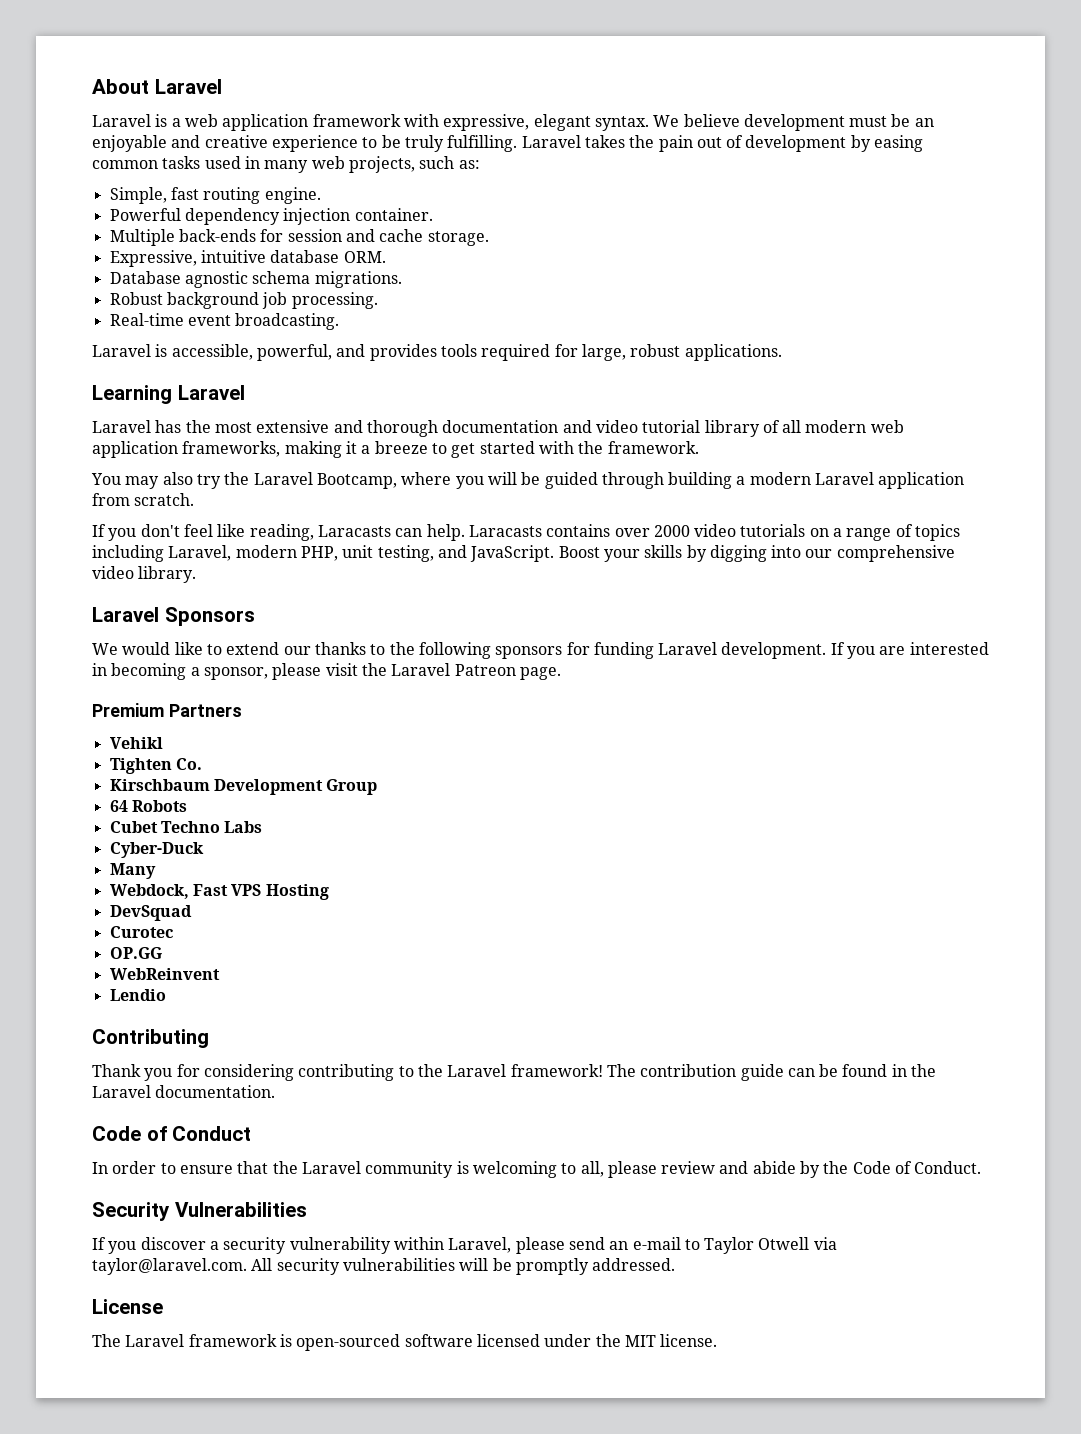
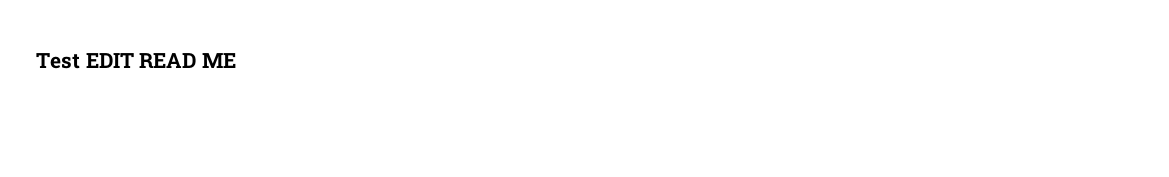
- About Laravel
- Laravel is a web application framework with expressive, elegant syntax. We believe development must be an enjoyable and creative experience to be truly fulfilling. Laravel takes the pain out of development by easing common tasks used in many web projects, such as:
- Simple, fast routing engine.
- Powerful dependency injection container.
- Multiple back-ends for session and cache storage.
- Expressive, intuitive database ORM.
- Database agnostic schema migrations.
- Robust background job processing.
- Real-time event broadcasting.
- Laravel is accessible, powerful, and provides tools required for large, robust applications.
- Learning Laravel
- Laravel has the most extensive and thorough documentation and video tutorial library of all modern web application frameworks, making it a breeze to get started with the framework.
- You may also try the Laravel Bootcamp, where you will be guided through building a modern Laravel application from scratch.
- If you don't feel like reading, Laracasts can help. Laracasts contains over 2000 video tutorials on a range of topics including Laravel, modern PHP, unit testing, and JavaScript. Boost your skills by digging into our comprehensive video library.
- Laravel Sponsors
- We would like to extend our thanks to the following sponsors for funding Laravel development. If you are interested in becoming a sponsor, please visit the Laravel Patreon page.
- Premium Partners
- Vehikl
- Tighten Co.
- Kirschbaum Development Group
- 64 Robots
- Cubet Techno Labs
- Cyber-Duck
- Many
- Webdock, Fast VPS Hosting
- DevSquad
- Curotec
- OP.GG
- WebReinvent
- Lendio
- Contributing
- Thank you for considering contributing to the Laravel framework! The contribution guide can be found in the Laravel documentation.
- Code of Conduct
- In order to ensure that the Laravel community is welcoming to all, please review and abide by the Code of Conduct.
- Security Vulnerabilities
- If you discover a security vulnerability within Laravel, please send an e-mail to Taylor Otwell via taylor@laravel.com. All security vulnerabilities will be promptly addressed.
- License
- The Laravel framework is open-sourced software licensed under the MIT license.
+ Test EDIT READ ME

